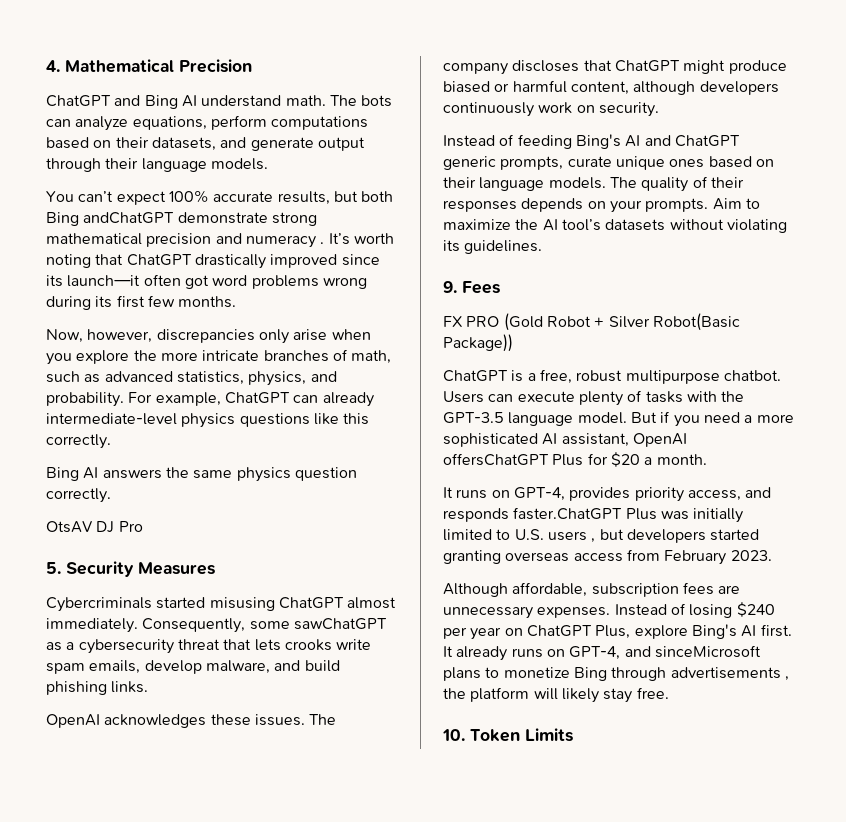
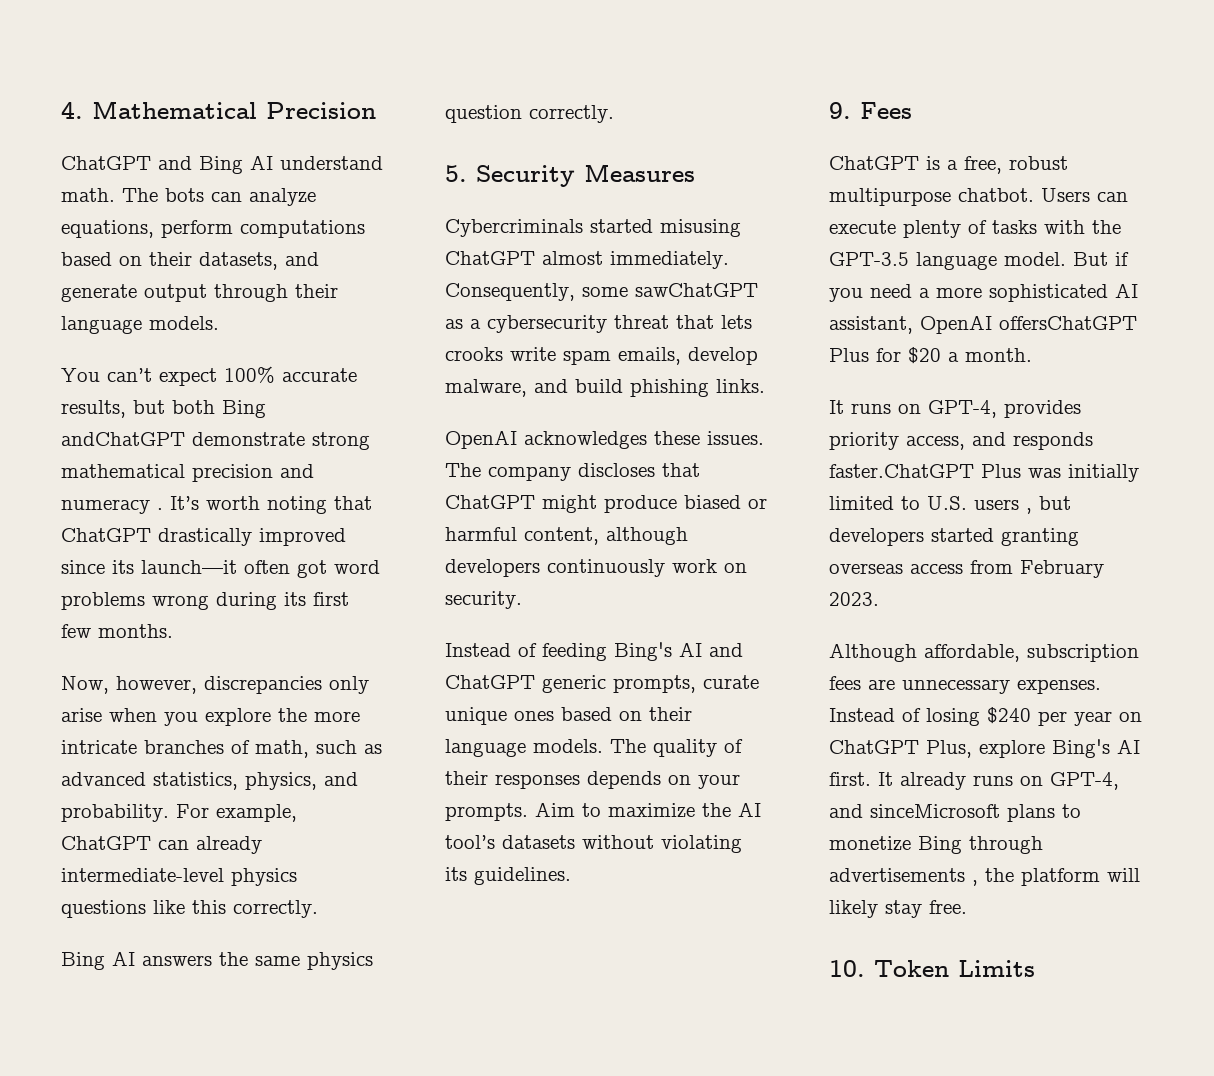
- OtsAV DJ Pro
- FX PRO (Gold Robot + Silver Robot(Basic Package))

